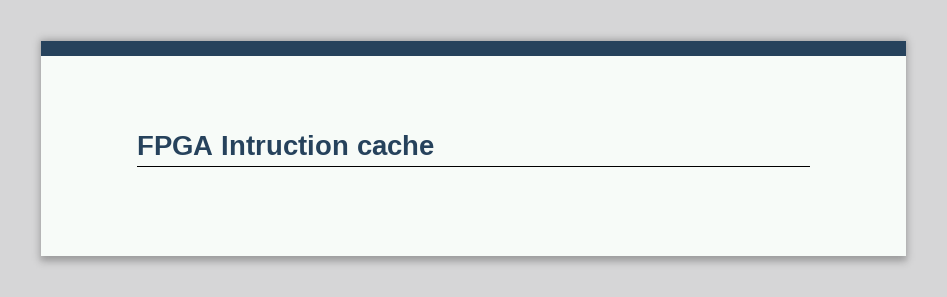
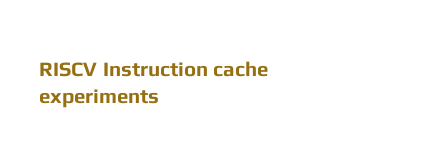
- FPGA Intruction cache
+ RISCV Instruction cache experiments

